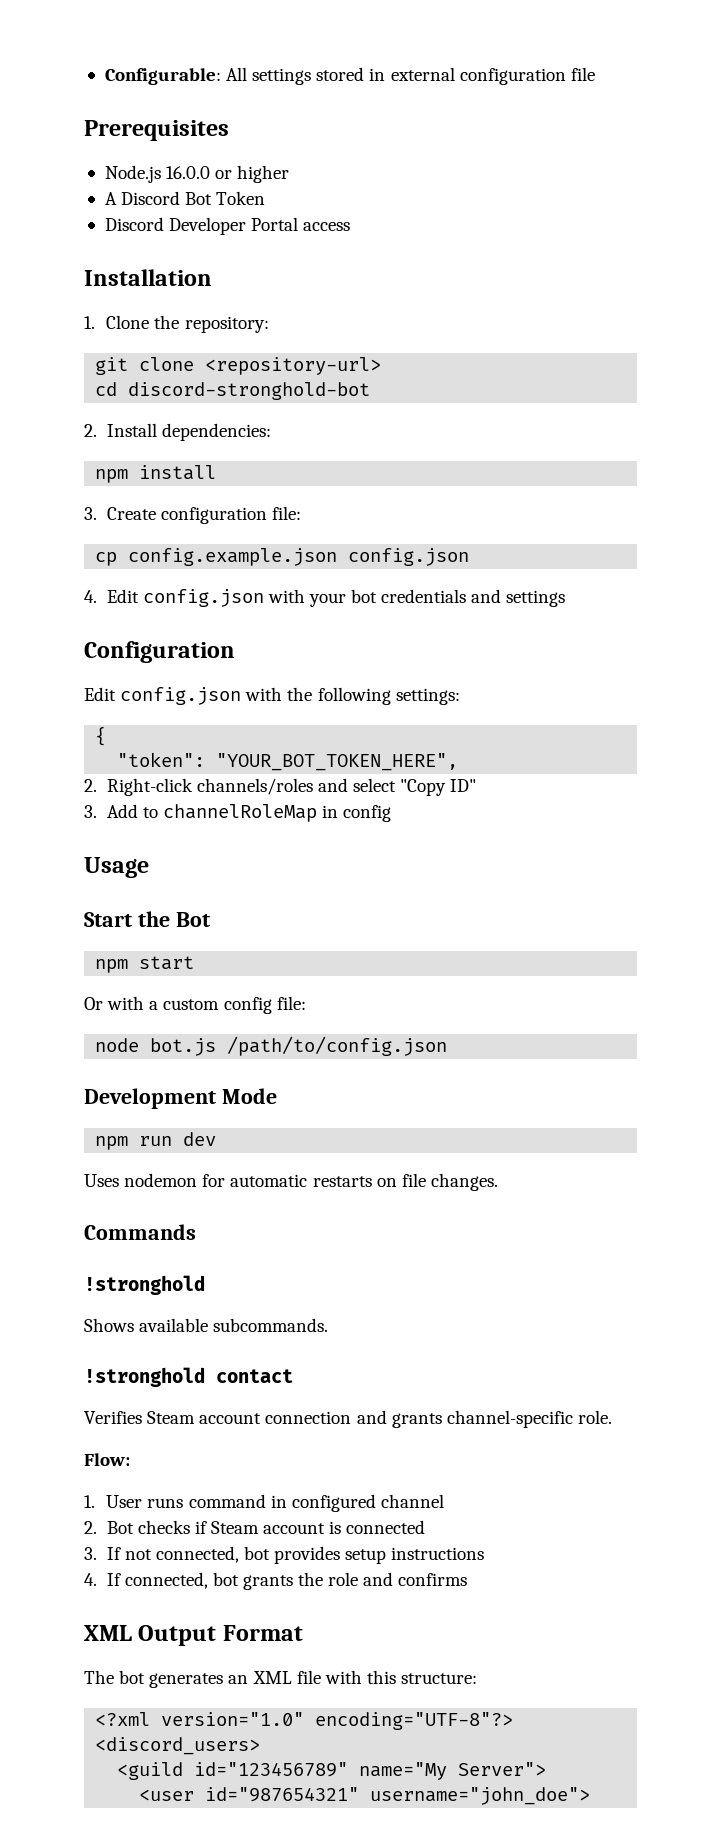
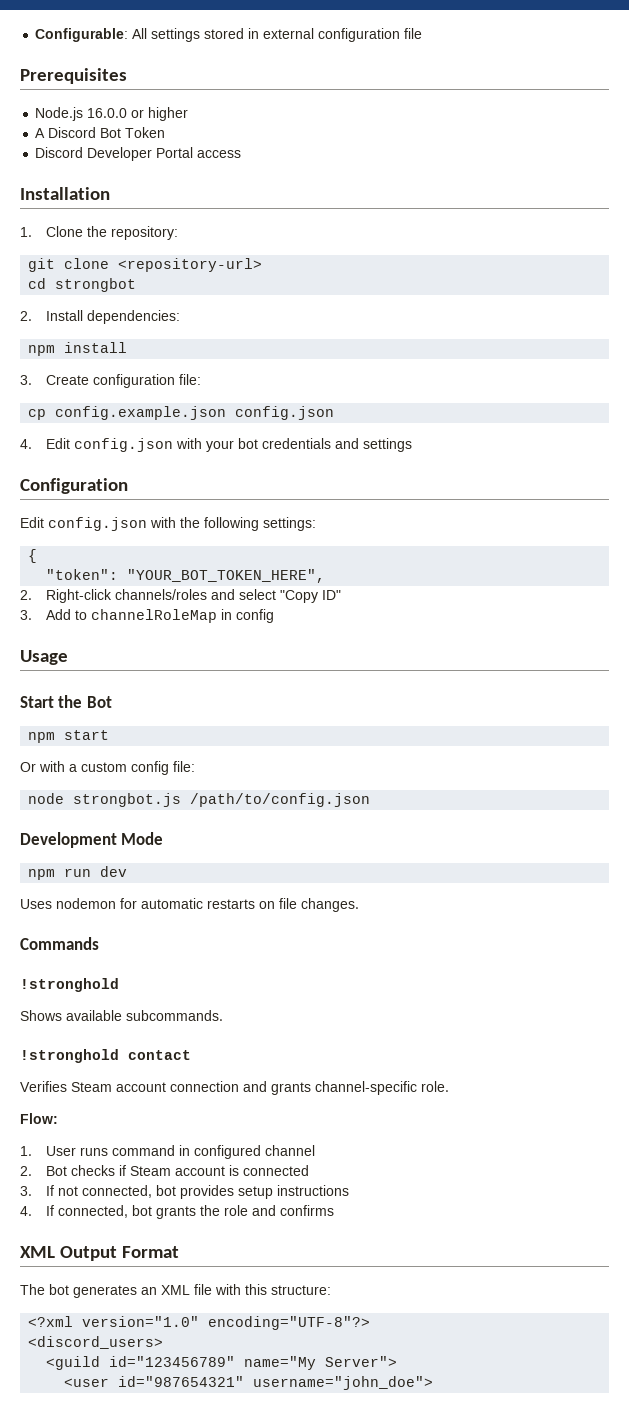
- cd discord-stronghold-bot
+ cd strongbot
- node bot.js /path/to/config.json
+ node strongbot.js /path/to/config.json

